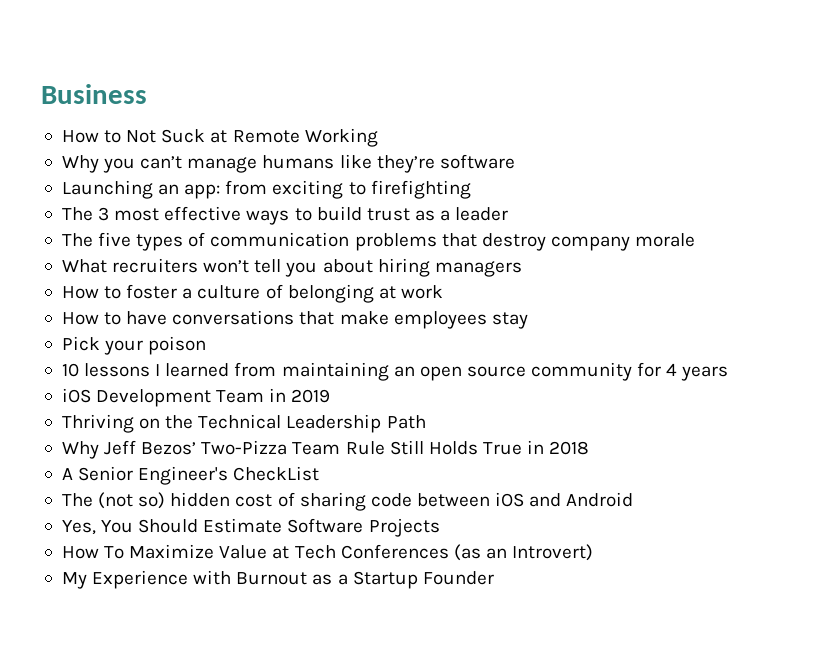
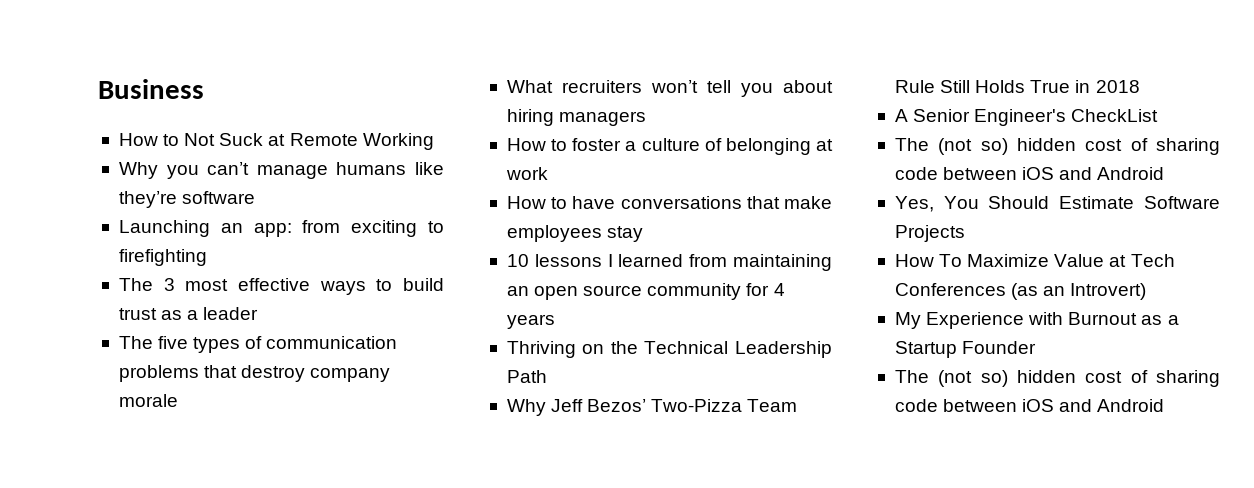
- Pick your poison
- iOS Development Team in 2019
  My Experience with Burnout as a Startup Founder
+ The (not so) hidden cost of sharing code between iOS and Android

